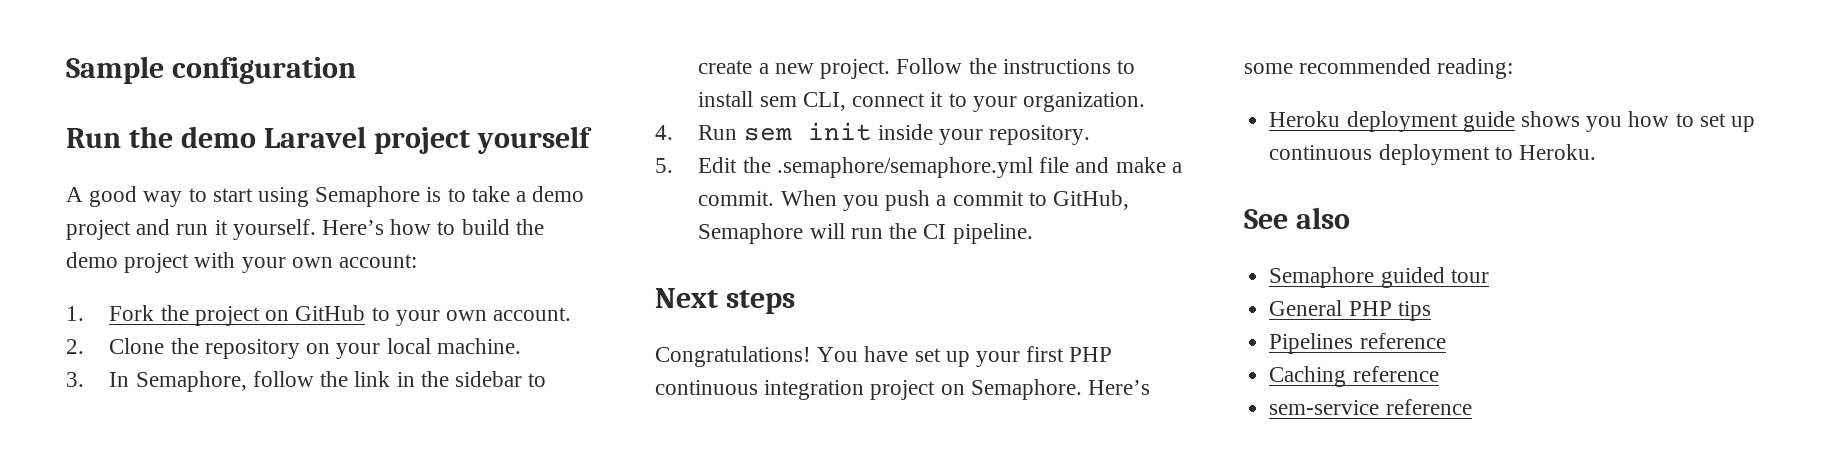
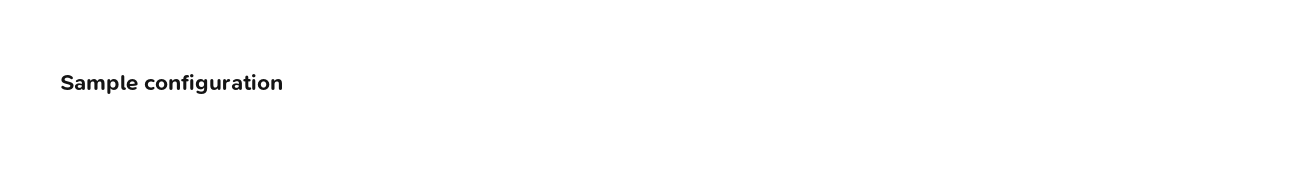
- Run the demo Laravel project yourself
- A good way to start using Semaphore is to take a demo project and run it yourself. Here’s how to build the demo project with your own account:
- 1. Fork the project on GitHub to your own account.
- 2. Clone the repository on your local machine.
- 3. In Semaphore, follow the link in the sidebar to create a new project. Follow the instructions to install sem CLI, connect it to your organization.
- 4. Run sem init inside your repository.
- 5. Edit the .semaphore/semaphore.yml file and make a commit. When you push a commit to GitHub, Semaphore will run the CI pipeline.
- Next steps
- Congratulations! You have set up your first PHP continuous integration project on Semaphore. Here’s some recommended reading:
- Heroku deployment guide shows you how to set up continuous deployment to Heroku.
- See also
- Semaphore guided tour
- General PHP tips
- Pipelines reference
- Caching reference
- sem-service reference

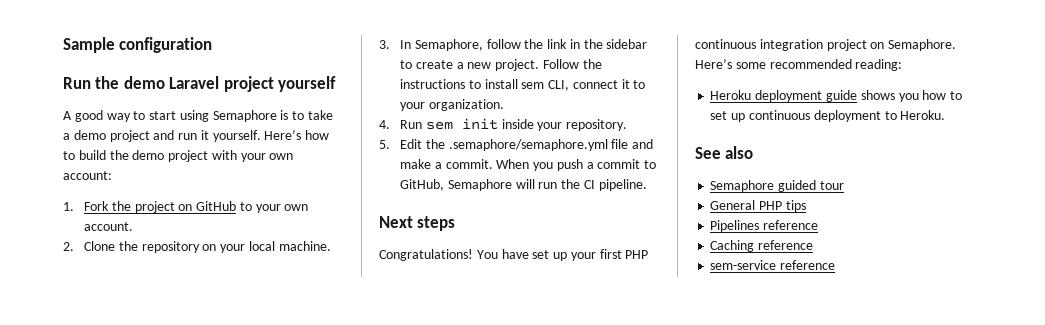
+ Run the demo Laravel project yourself
+ A good way to start using Semaphore is to take a demo project and run it yourself. Here’s how to build the demo project with your own account:
+ 1. Fork the project on GitHub to your own account.
+ 2. Clone the repository on your local machine.
+ 3. In Semaphore, follow the link in the sidebar to create a new project. Follow the instructions to install sem CLI, connect it to your organization.
+ 4. Run sem init inside your repository.
+ 5. Edit the .semaphore/semaphore.yml file and make a commit. When you push a commit to GitHub, Semaphore will run the CI pipeline.
+ Next steps
+ Congratulations! You have set up your first PHP continuous integration project on Semaphore. Here’s some recommended reading:
+ Heroku deployment guide shows you how to set up continuous deployment to Heroku.
+ See also
+ Semaphore guided tour
+ General PHP tips
+ Pipelines reference
+ Caching reference
+ sem-service reference

